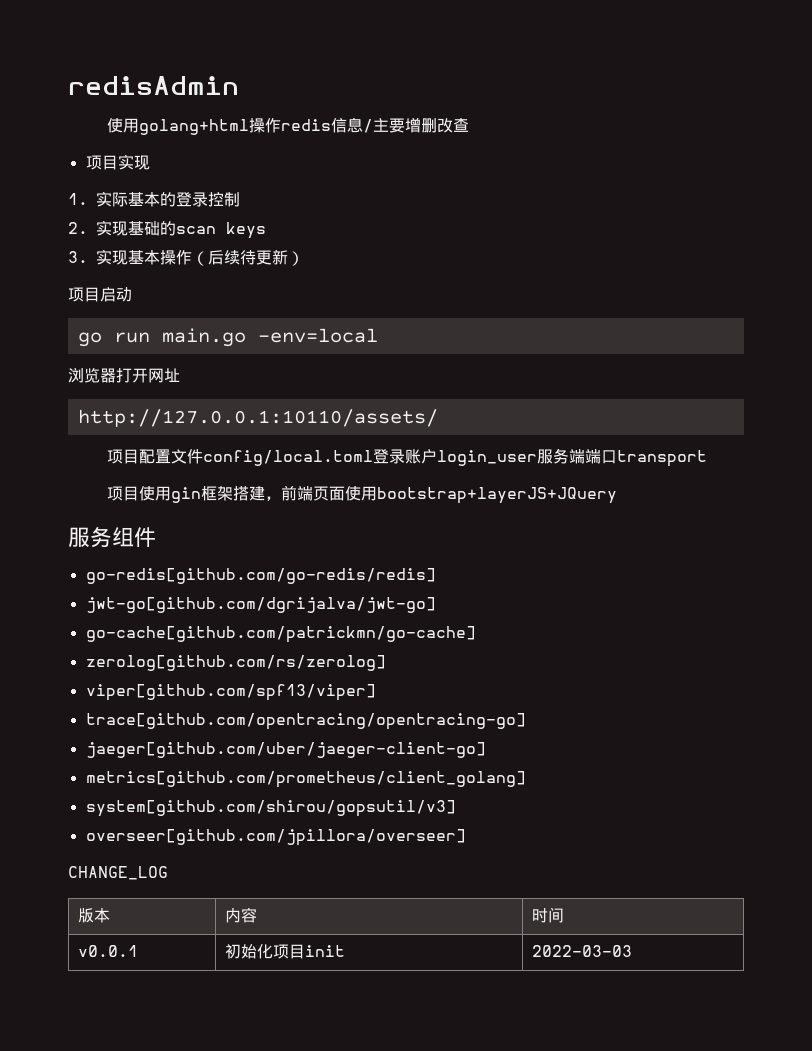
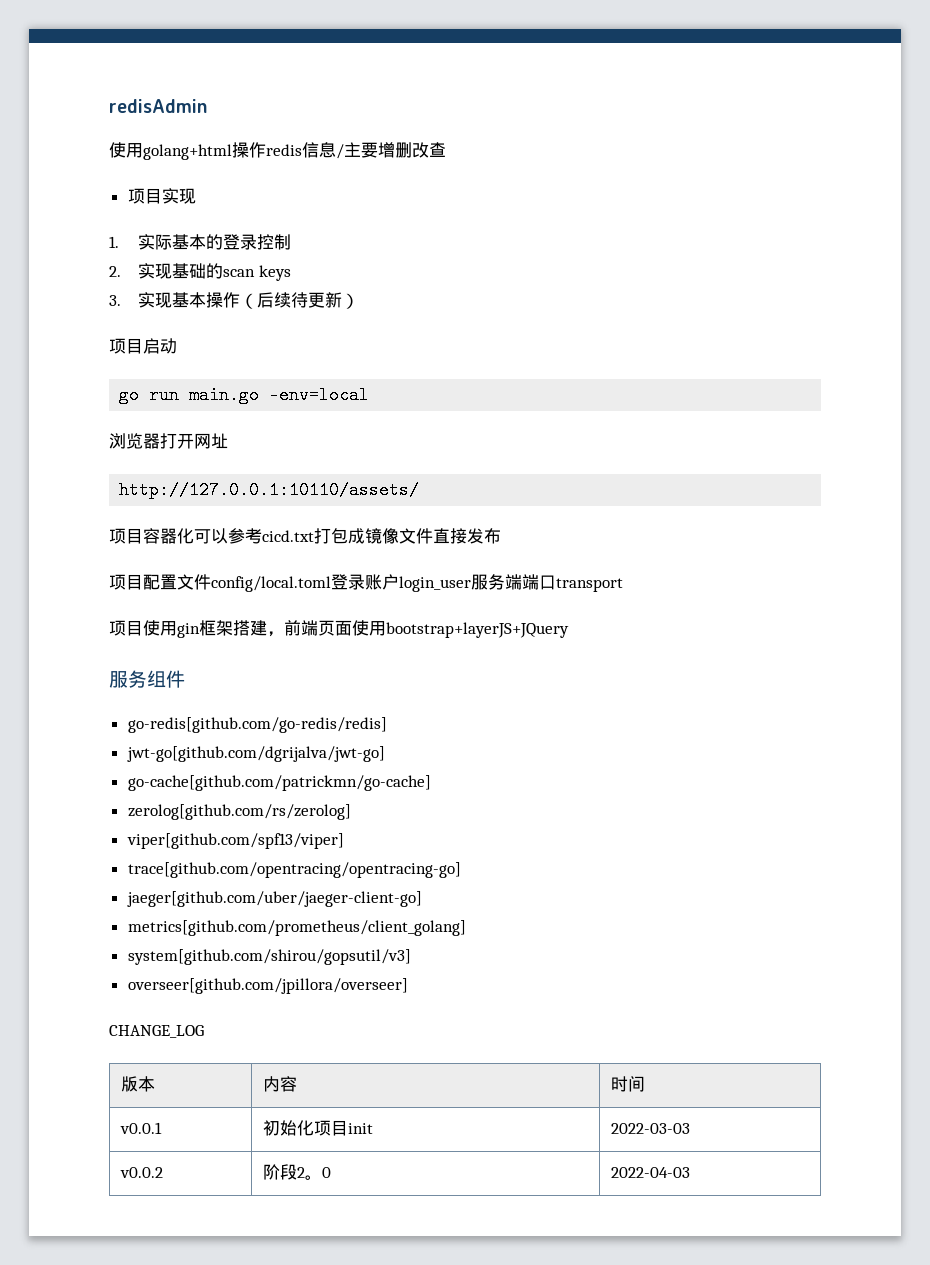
+ 项目容器化可以参考cicd.txt打包成镜像文件直接发布
+ v0.0.2 | 阶段2。0 | 2022-04-03

